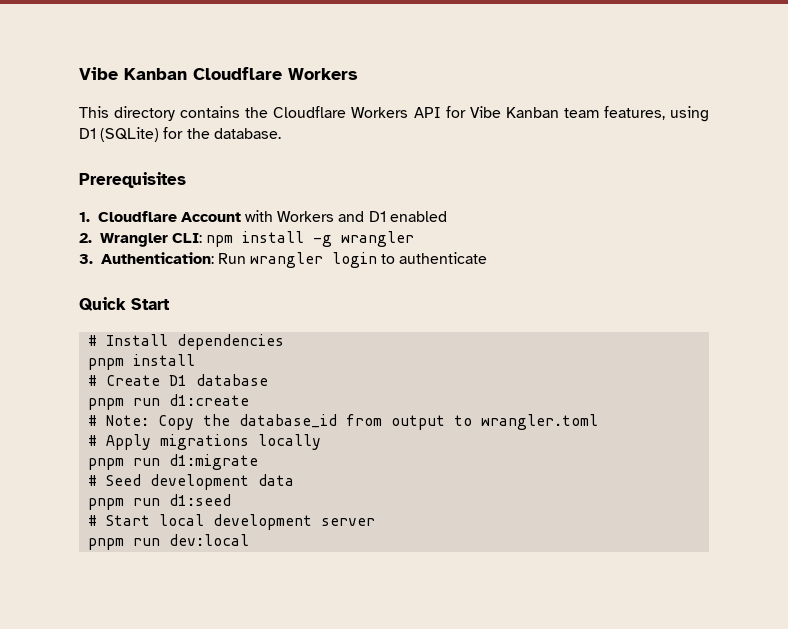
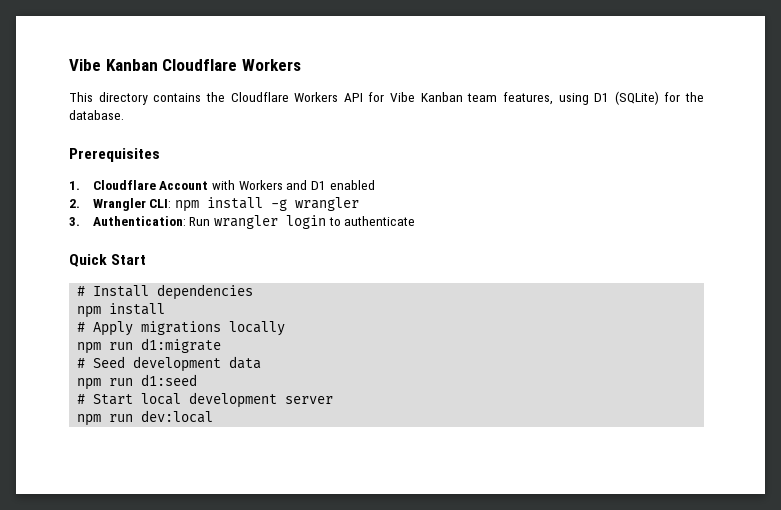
  # Install dependencies
- pnpm install
- # Create D1 database
- pnpm run d1:create
- # Note: Copy the database_id from output to wrangler.toml
+ npm install
- pnpm run d1:migrate
+ npm run d1:migrate
- pnpm run d1:seed
+ npm run d1:seed
- pnpm run dev:local
+ npm run dev:local

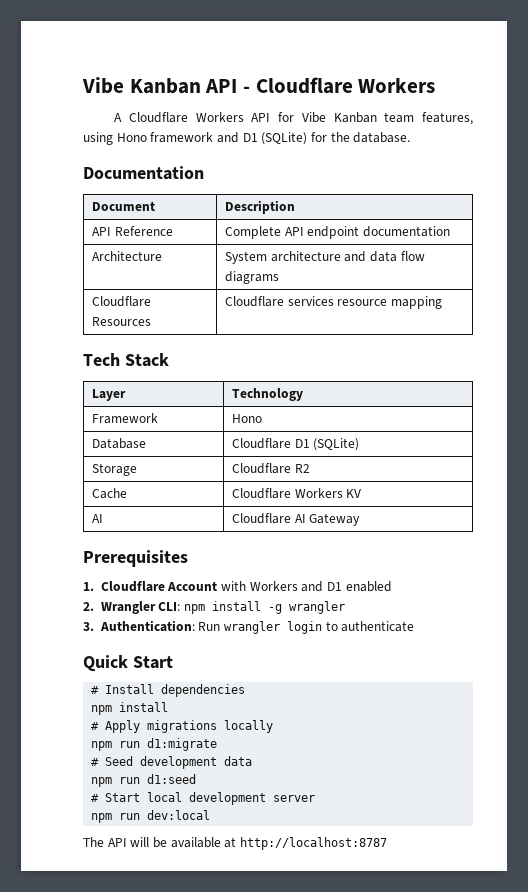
- Vibe Kanban Cloudflare Workers
+ Vibe Kanban API - Cloudflare Workers
- This directory contains the Cloudflare Workers API for Vibe Kanban team features, using D1 (SQLite) for the database.
+ A Cloudflare Workers API for Vibe Kanban team features, using Hono framework and D1 (SQLite) for the database.
+ Documentation
+ Document | Description
+ API Reference | Complete API endpoint documentation
+ Architecture | System architecture and data flow diagrams
+ Cloudflare Resources | Cloudflare services resource mapping
+ Tech Stack
+ Layer | Technology
+ Framework | Hono
+ Database | Cloudflare D1 (SQLite)
+ Storage | Cloudflare R2
+ Cache | Cloudflare Workers KV
+ AI | Cloudflare AI Gateway
+ The API will be available at http://localhost:8787

